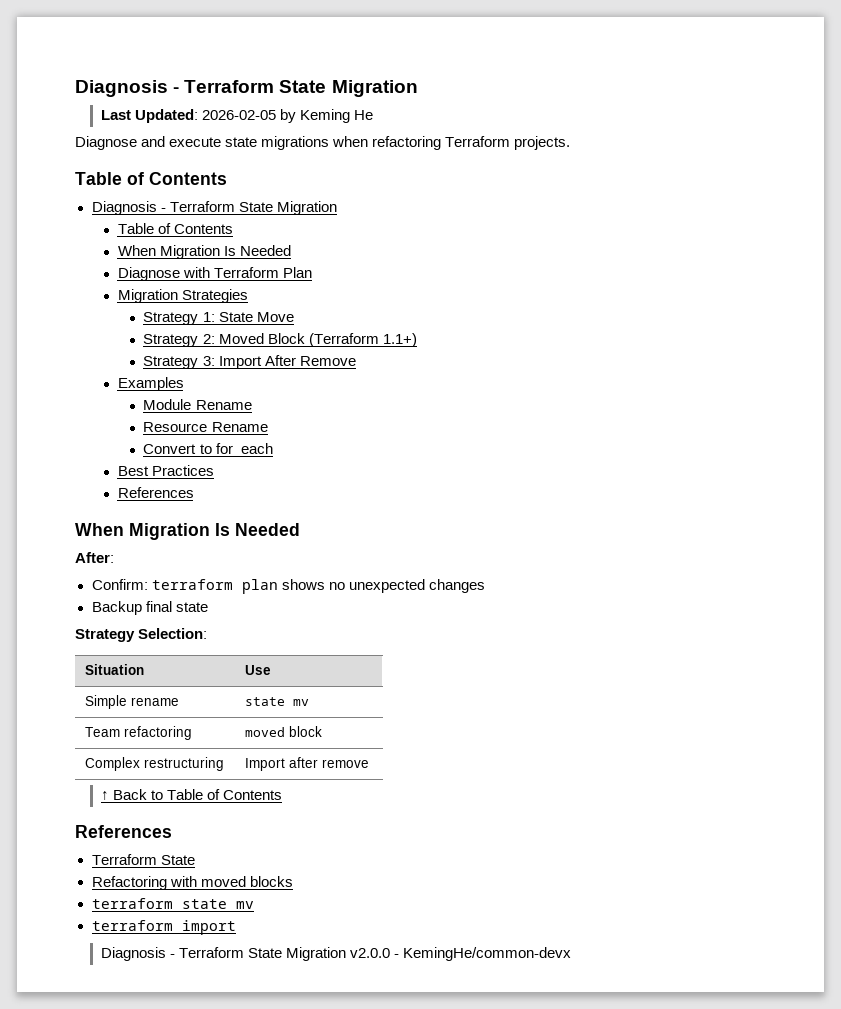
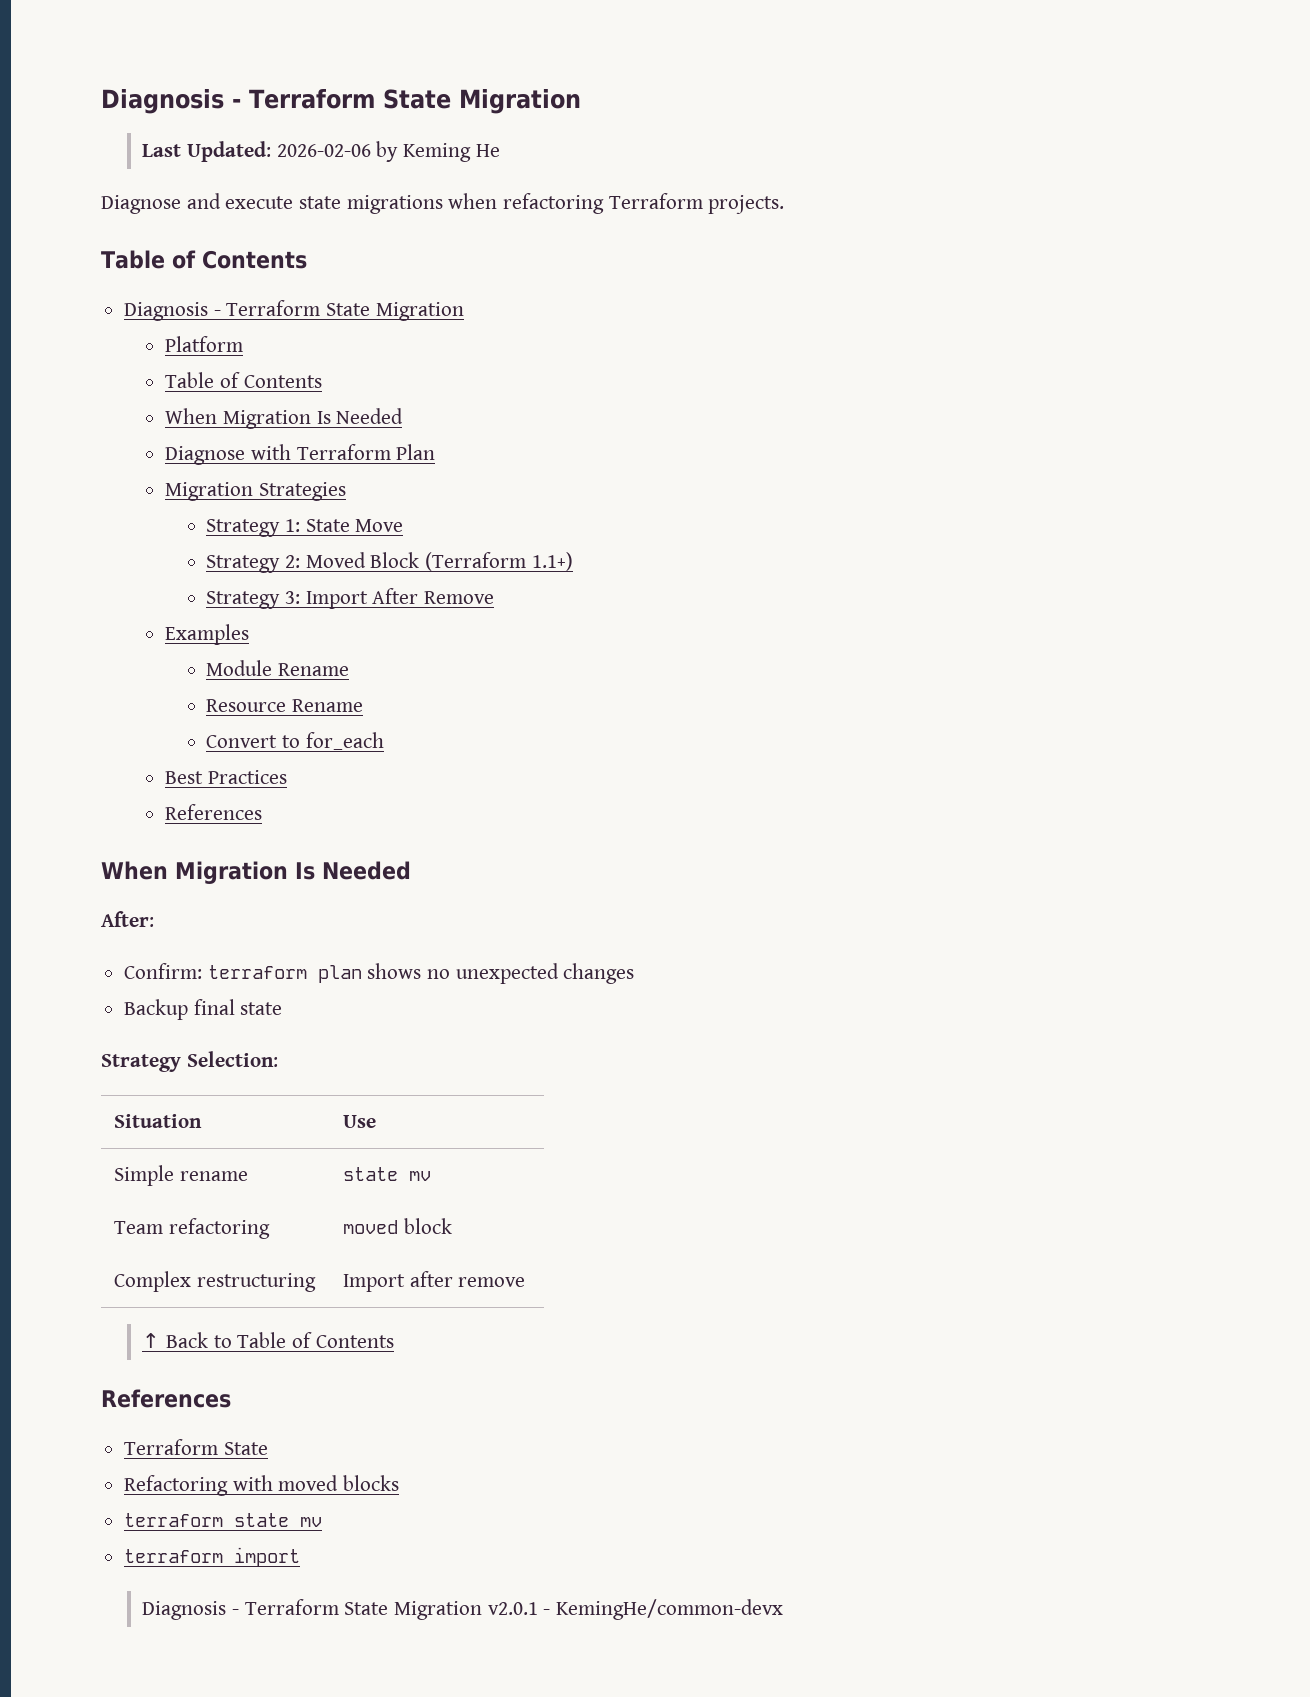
- Last Updated: 2026-02-05 by Keming He
+ Last Updated: 2026-02-06 by Keming He
+ Platform
- Diagnosis - Terraform State Migration v2.0.0 - KemingHe/common-devx
+ Diagnosis - Terraform State Migration v2.0.1 - KemingHe/common-devx

